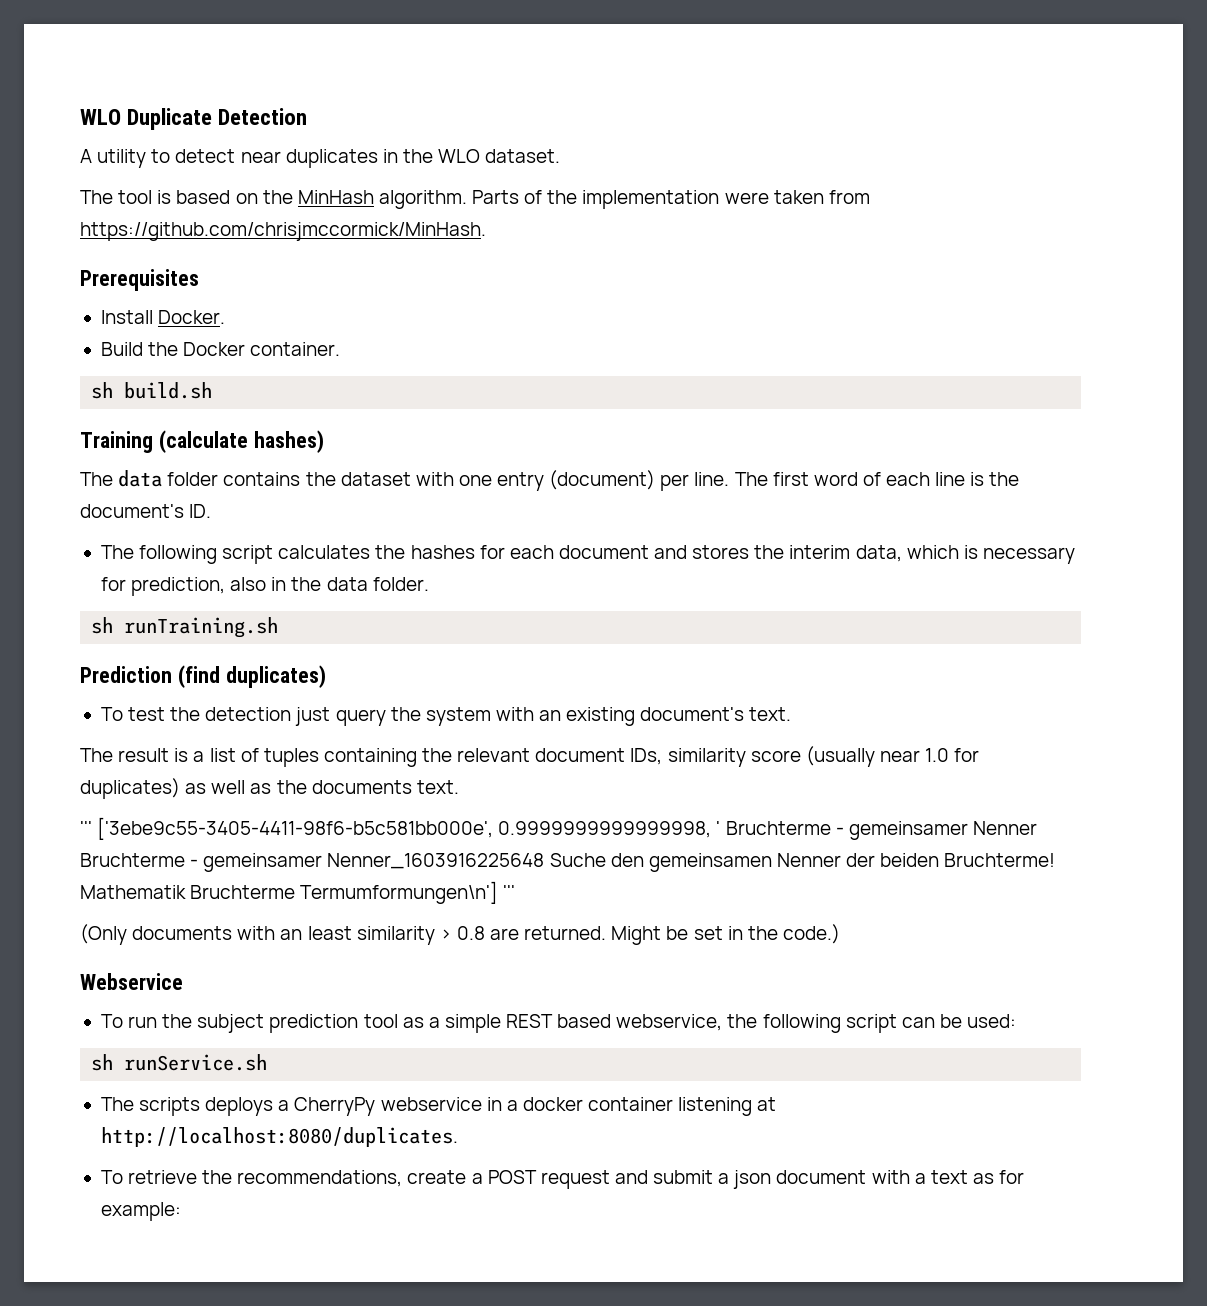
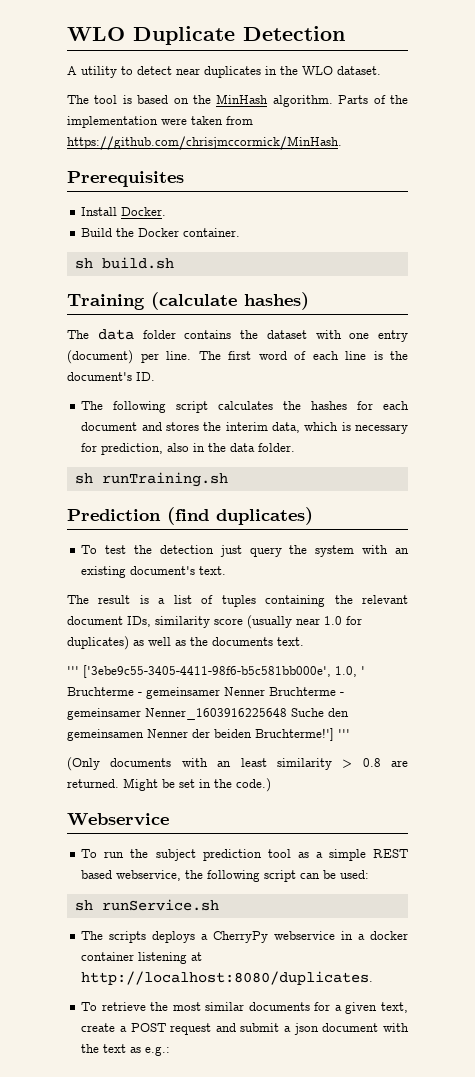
- ''' ['3ebe9c55-3405-4411-98f6-b5c581bb000e', 0.9999999999999998, ' Bruchterme - gemeinsamer Nenner Bruchterme - gemeinsamer Nenner_1603916225648 Suche den gemeinsamen Nenner der beiden Bruchterme! Mathematik Bruchterme Termumformungen\n'] '''
+ ''' ['3ebe9c55-3405-4411-98f6-b5c581bb000e', 1.0, ' Bruchterme - gemeinsamer Nenner Bruchterme - gemeinsamer Nenner_1603916225648 Suche den gemeinsamen Nenner der beiden Bruchterme!'] '''
- To retrieve the recommendations, create a POST request and submit a json document with a text as for example:
+ To retrieve the most similar documents for a given text, create a POST request and submit a json document with the text as e.g.:

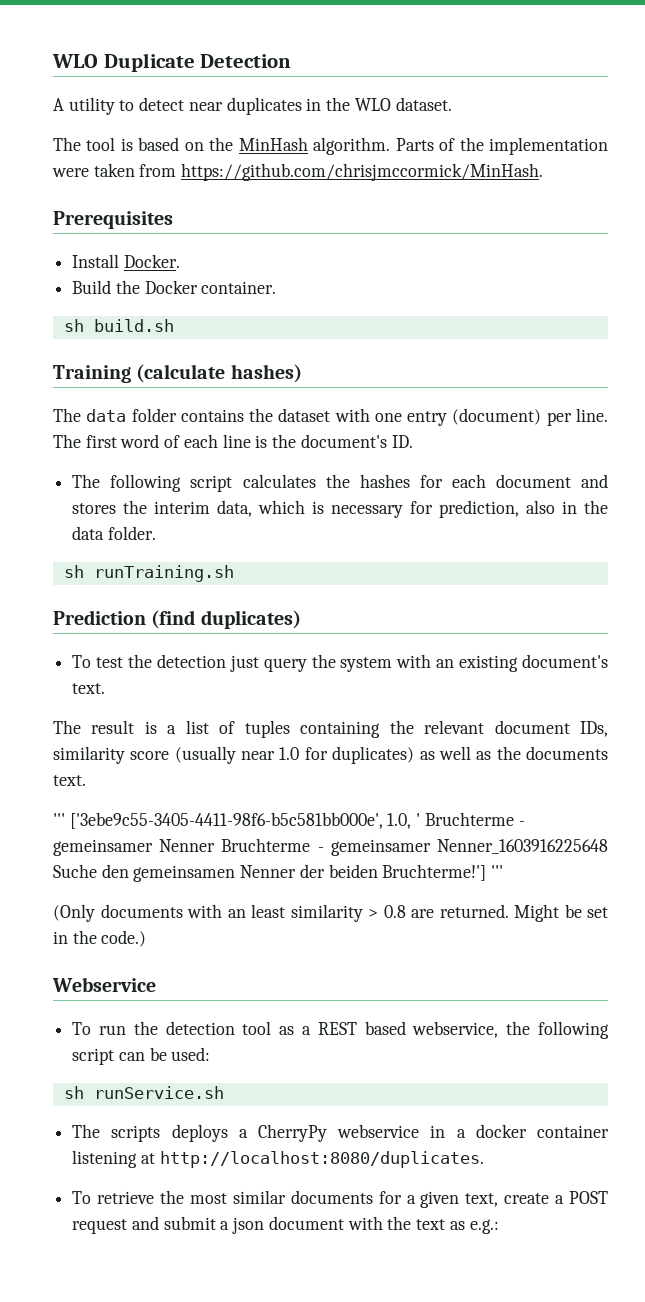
- To run the subject prediction tool as a simple REST based webservice, the following script can be used:
+ To run the detection tool as a REST based webservice, the following script can be used:

